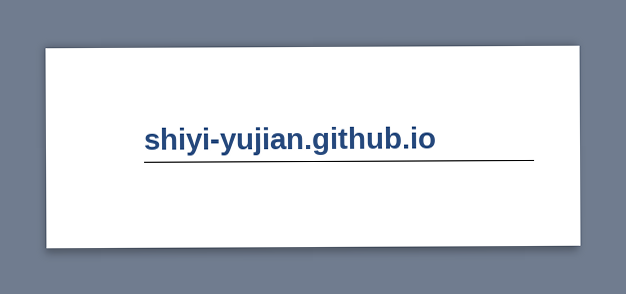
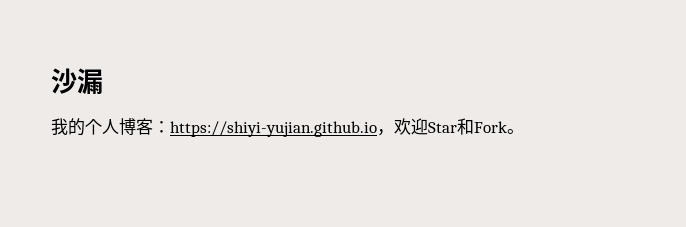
- shiyi-yujian.github.io
+ 沙漏
+ 我的个人博客：https://shiyi-yujian.github.io，欢迎Star和Fork。

